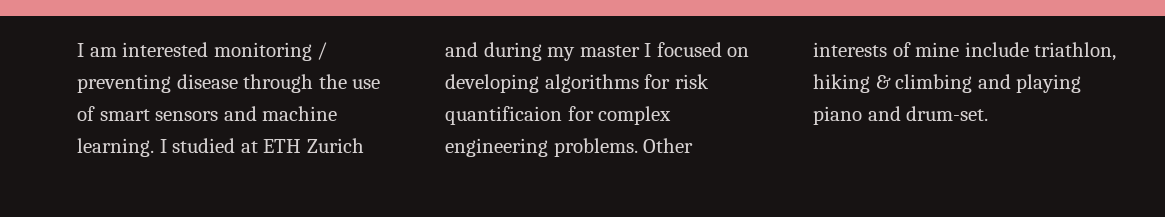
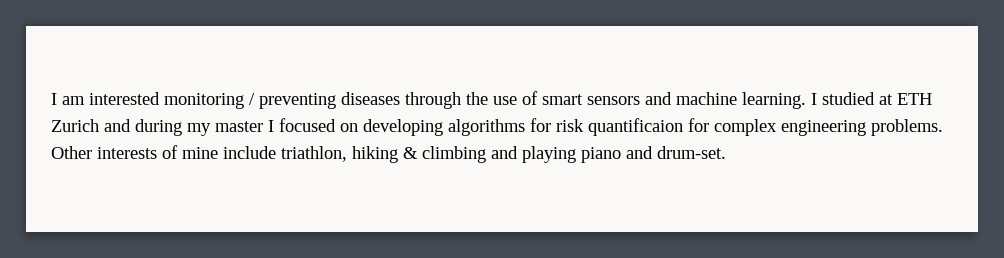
- I am interested monitoring / preventing disease through the use of smart sensors and machine learning.
+ I am interested monitoring / preventing diseases through the use of smart sensors and machine learning.

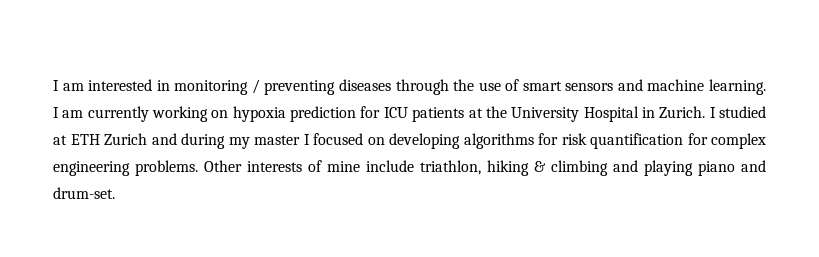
- I am interested monitoring / preventing diseases through the use of smart sensors and machine learning.
+ I am interested in monitoring / preventing diseases through the use of smart sensors and machine learning.
- I studied at ETH Zurich and during my master I focused on developing algorithms for risk quantificaion for complex engineering problems.
+ I am currently working on hypoxia prediction for ICU patients at the University Hospital in Zurich. I studied at ETH Zurich and during my master I focused on developing algorithms for risk quantification for complex engineering problems.

